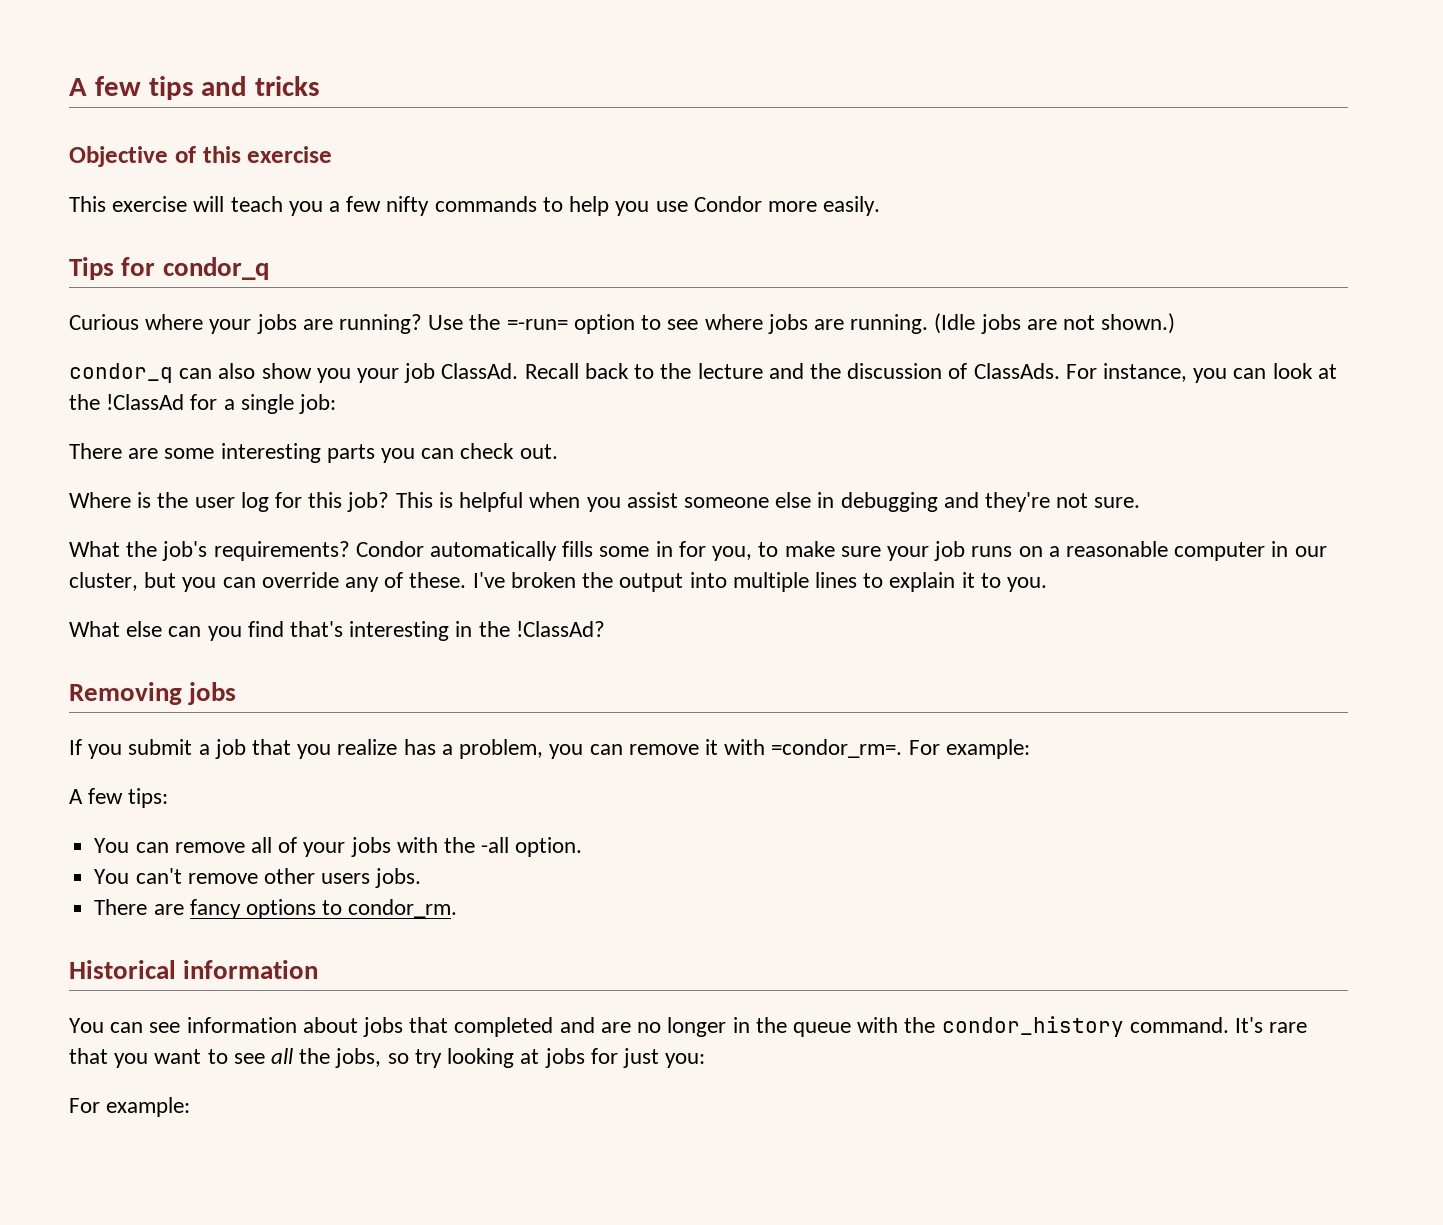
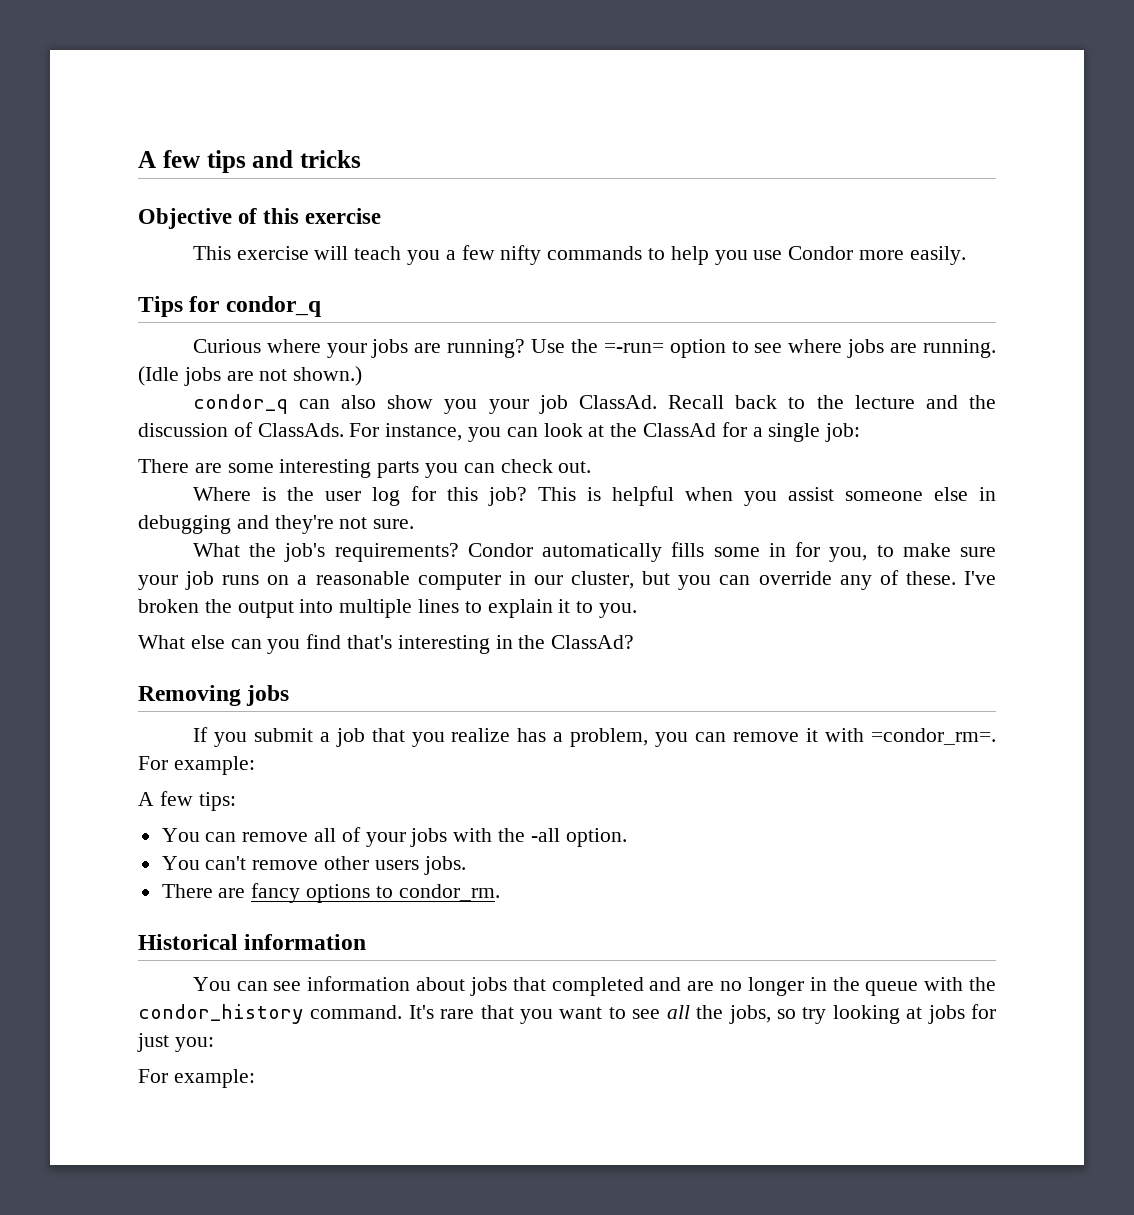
- For instance, you can look at the !ClassAd for a single job:
+ For instance, you can look at the ClassAd for a single job:
- What else can you find that's interesting in the !ClassAd?
+ What else can you find that's interesting in the ClassAd?

